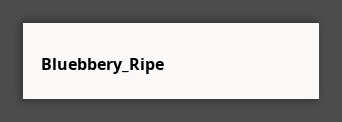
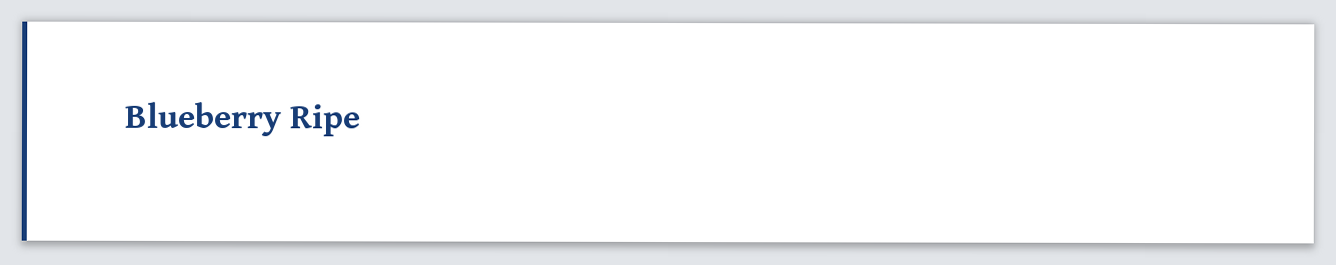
- Bluebbery_Ripe
+ Blueberry Ripe

